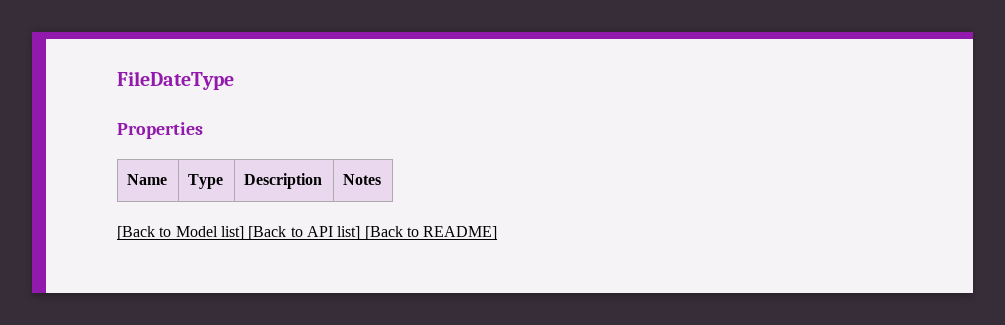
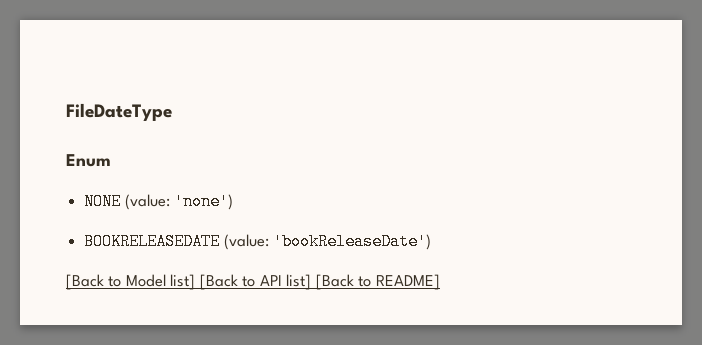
- Properties
- Name | Type | Description | Notes
+ Enum
+ NONE (value: 'none')
+ BOOKRELEASEDATE (value: 'bookReleaseDate')

